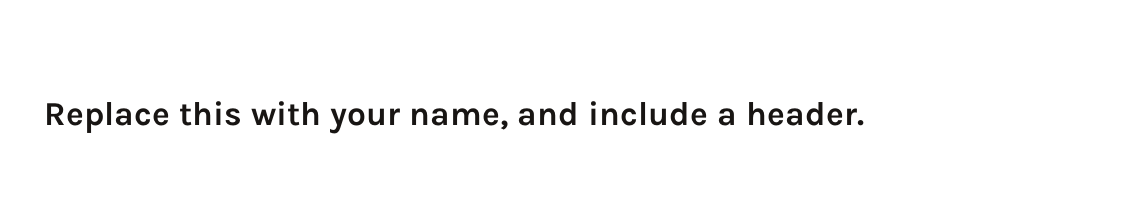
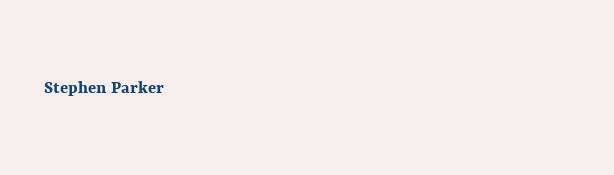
- Replace this with your name, and include a header.
+ Stephen Parker

